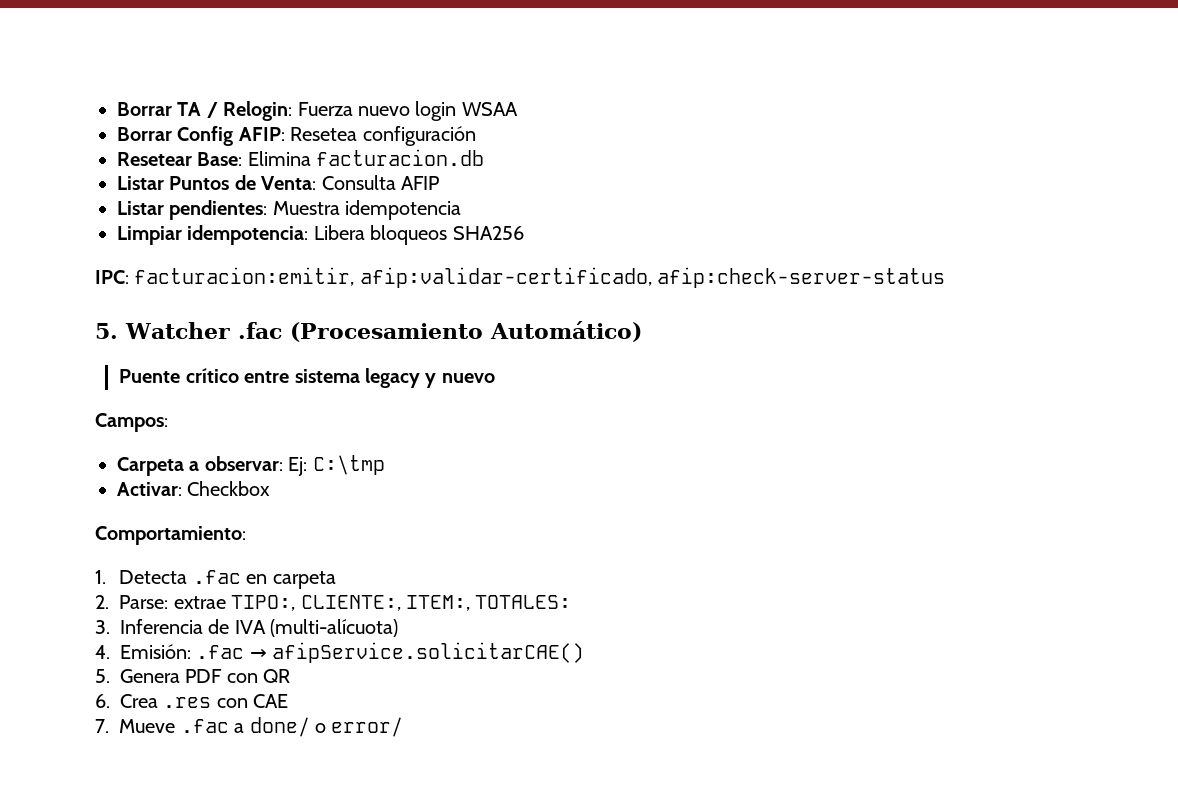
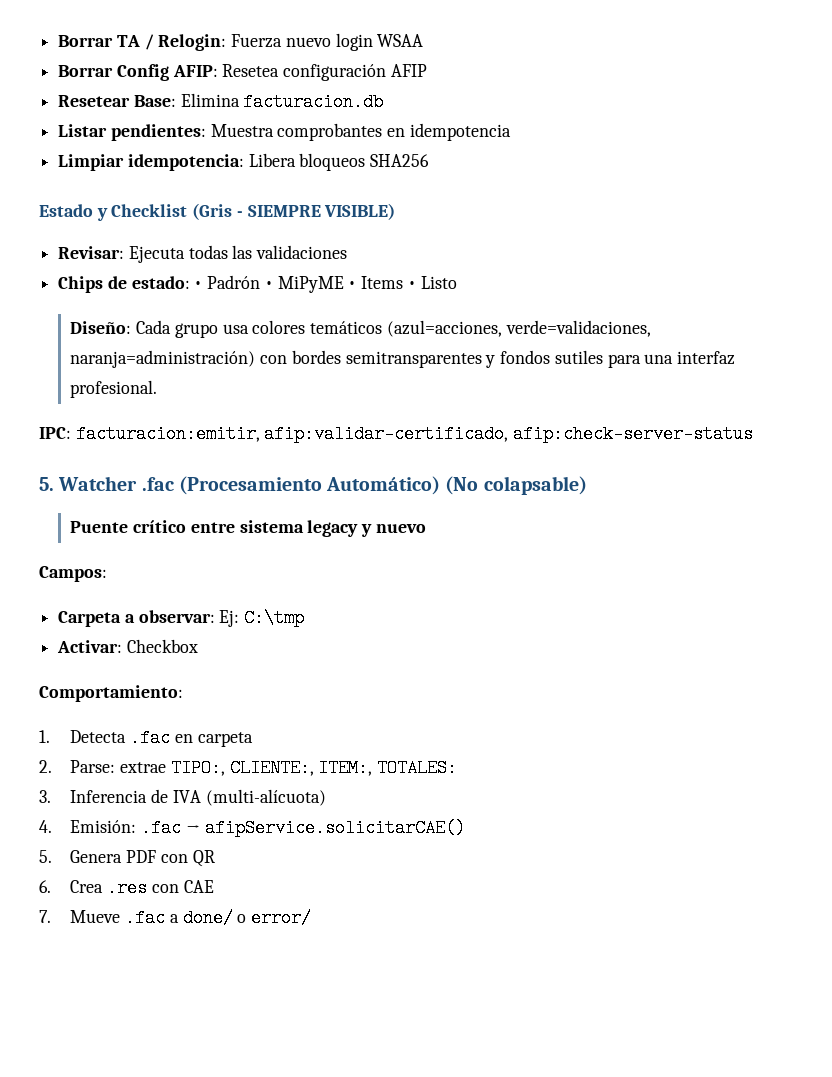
- Borrar Config AFIP: Resetea configuración
+ Borrar Config AFIP: Resetea configuración AFIP
- Listar Puntos de Venta: Consulta AFIP
- Listar pendientes: Muestra idempotencia
+ Listar pendientes: Muestra comprobantes en idempotencia
+ Estado y Checklist (Gris - SIEMPRE VISIBLE)
+ Revisar: Ejecuta todas las validaciones
+ Chips de estado: • Padrón • MiPyME • Items • Listo
+ Diseño: Cada grupo usa colores temáticos (azul=acciones, verde=validaciones, naranja=administración) con bordes semitransparentes y fondos sutiles para una interfaz profesional.
- 5. Watcher .fac (Procesamiento Automático)
+ 5. Watcher .fac (Procesamiento Automático) (No colapsable)

